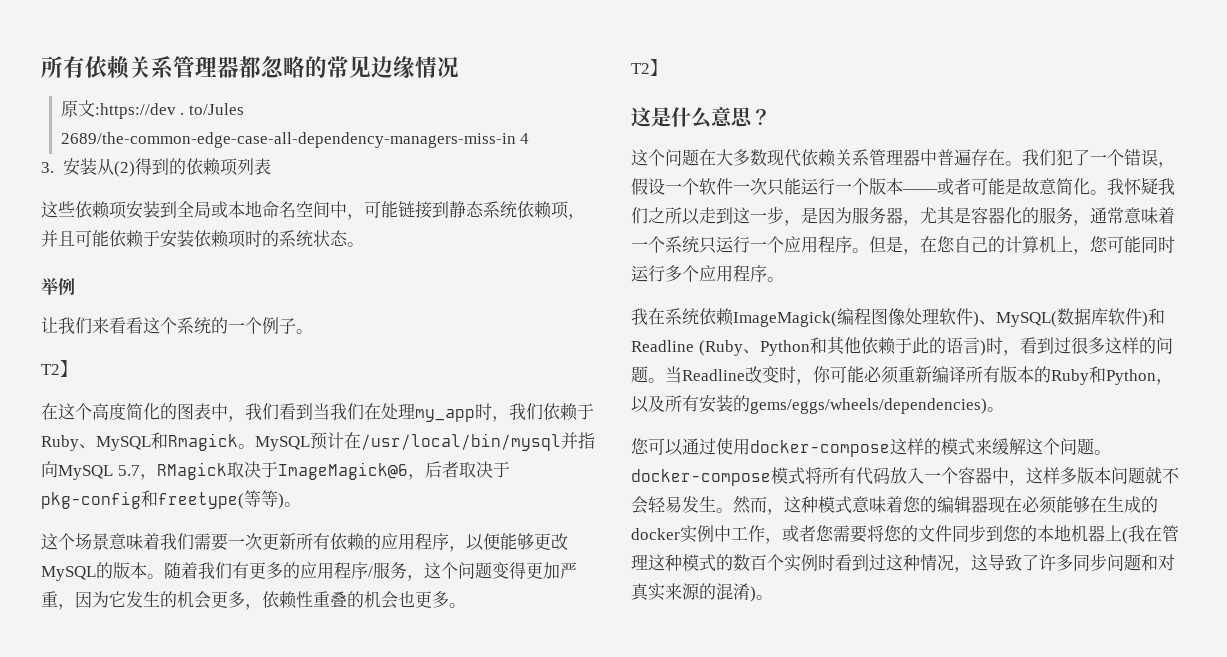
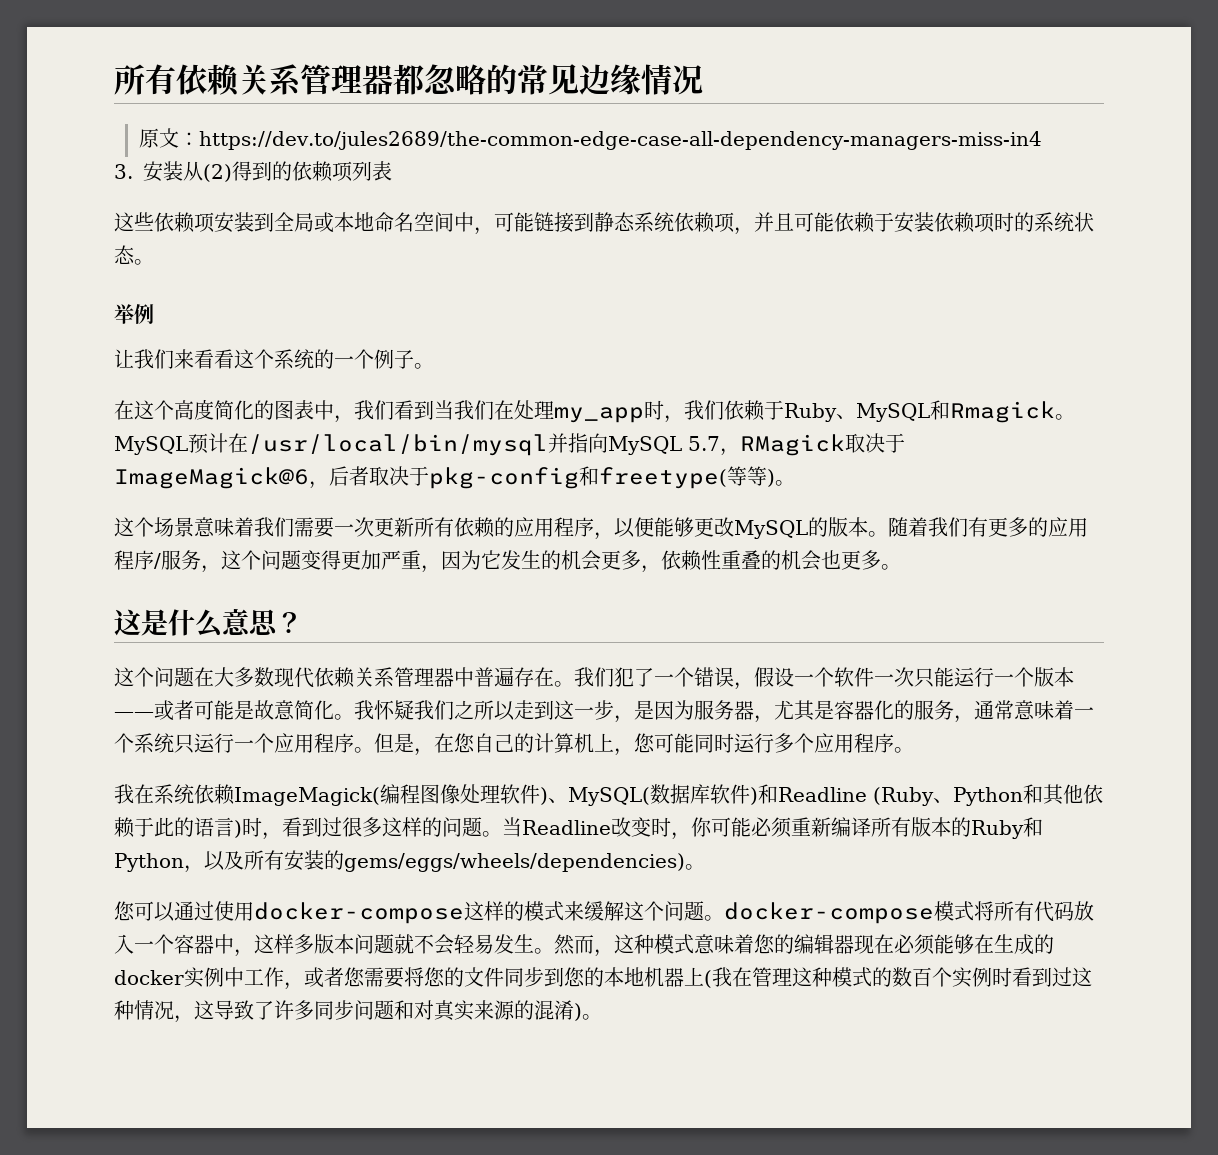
- 原文:https://dev . to/Jules 2689/the-common-edge-case-all-dependency-managers-miss-in 4
+ 原文：https://dev.to/jules2689/the-common-edge-case-all-dependency-managers-miss-in4
  让我们来看看这个系统的一个例子。
- T2】
  随着我们有更多的应用程序/服务，这个问题变得更加严重，因为它发生的机会更多，依赖性重叠的机会也更多。
- T2】

